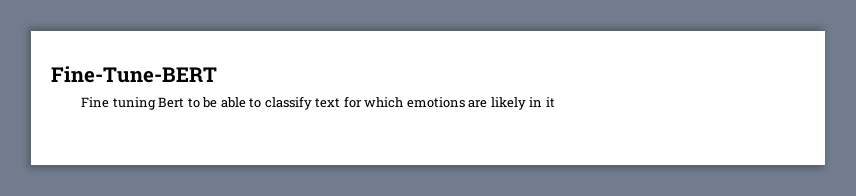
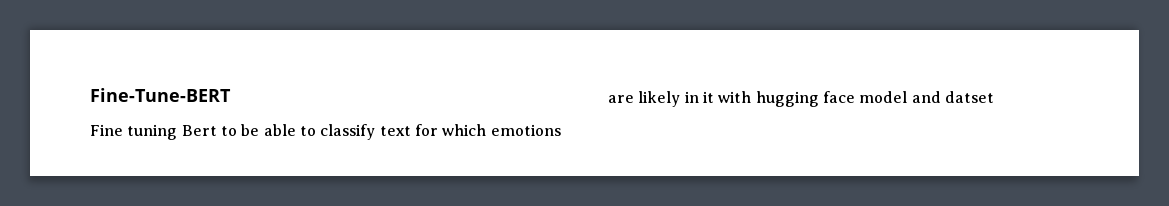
- Fine tuning Bert to be able to classify text for which emotions are likely in it
+ Fine tuning Bert to be able to classify text for which emotions are likely in it with hugging face model and datset

